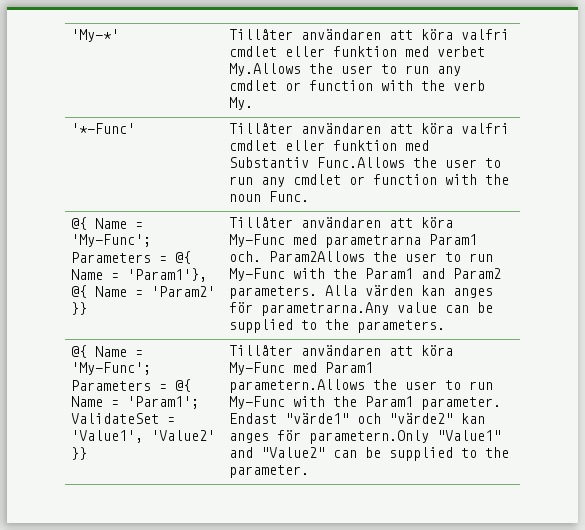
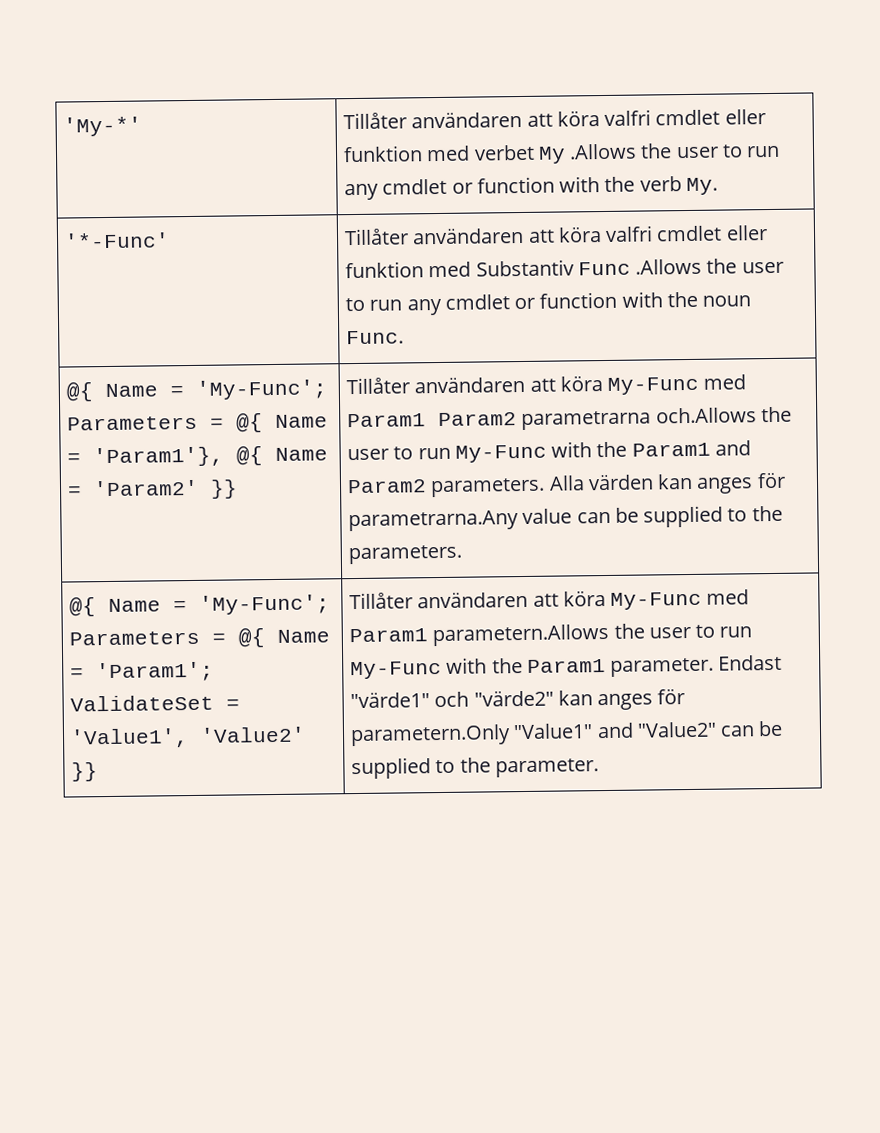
- 'My-*' | Tillåter användaren att köra valfri cmdlet eller funktion med verbet My.Allows the user to run any cmdlet or function with the verb My.
+ 'My-*' | Tillåter användaren att köra valfri cmdlet eller funktion med verbet My .Allows the user to run any cmdlet or function with the verb My.
- '*-Func' | Tillåter användaren att köra valfri cmdlet eller funktion med Substantiv Func.Allows the user to run any cmdlet or function with the noun Func.
+ '*-Func' | Tillåter användaren att köra valfri cmdlet eller funktion med Substantiv Func .Allows the user to run any cmdlet or function with the noun Func.
- Tillåter användaren att köra My-Func med parametrarna Param1 och. Param2Allows the user to run My-Func with the Param1 and Param2 parameters.
+ Tillåter användaren att köra My-Func med Param1 Param2 parametrarna och.Allows the user to run My-Func with the Param1 and Param2 parameters.

